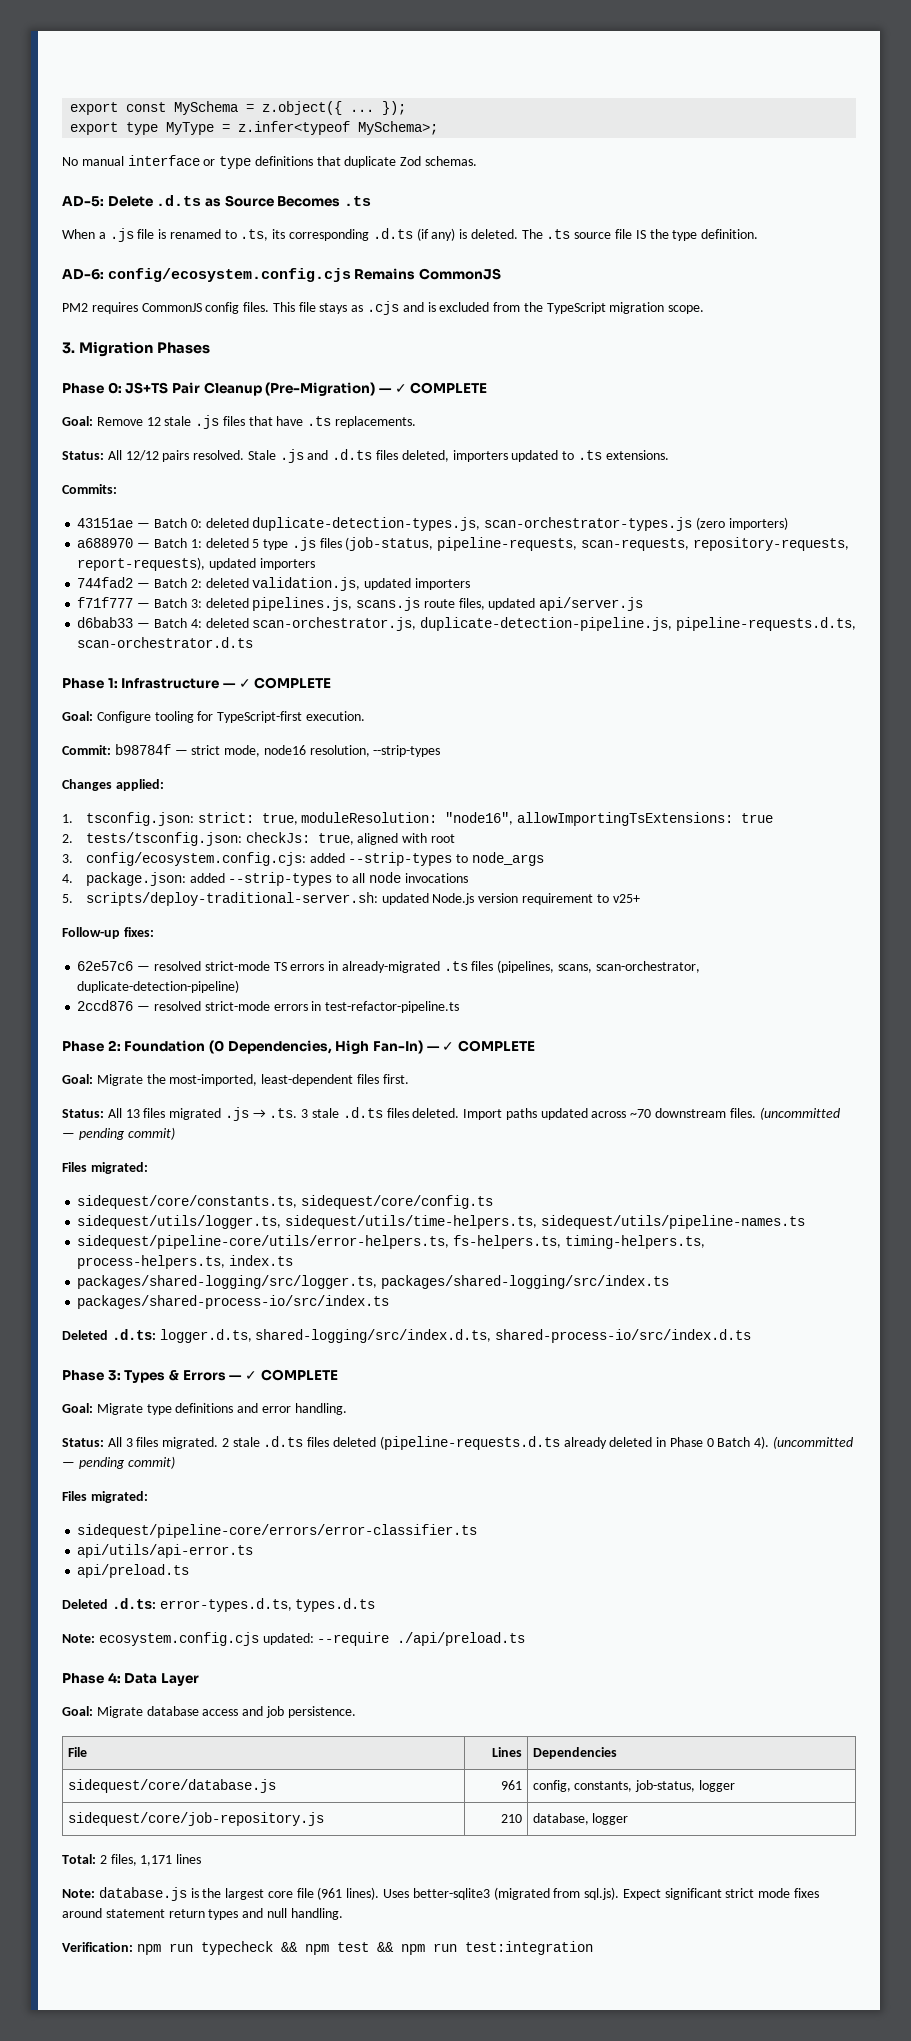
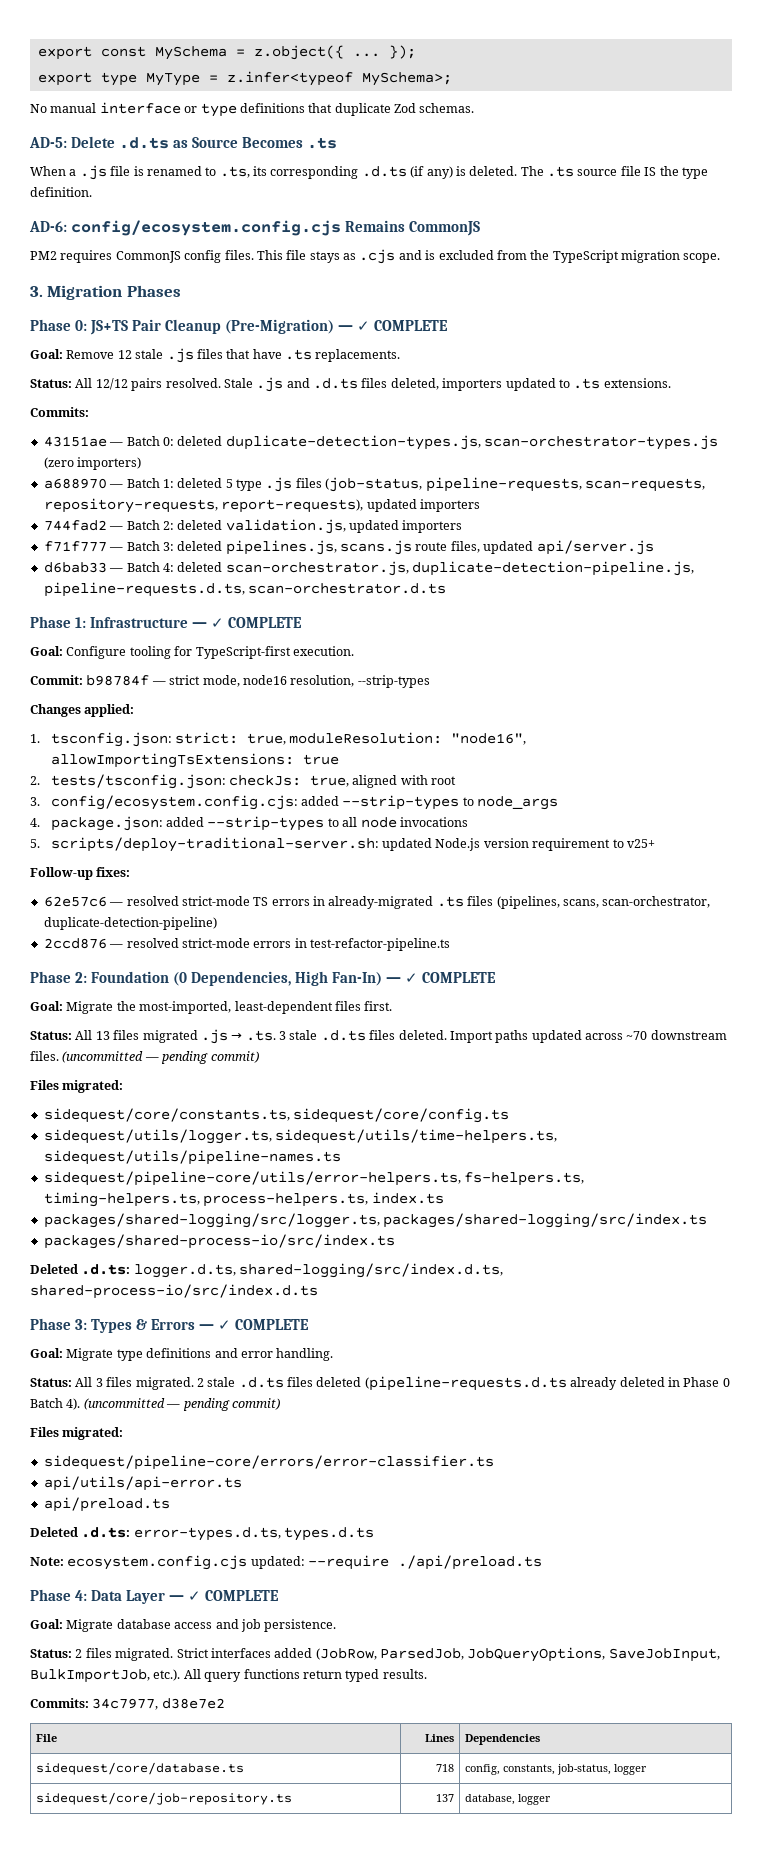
- Phase 4: Data Layer
+ Phase 4: Data Layer — ✓ COMPLETE
+ Status: 2 files migrated. Strict interfaces added (JobRow, ParsedJob, JobQueryOptions, SaveJobInput, BulkImportJob, etc.). All query functions return typed results.
+ Commits: 34c7977, d38e7e2
- sidequest/core/database.js | 961 | config, constants, job-status, logger
+ sidequest/core/database.ts | 718 | config, constants, job-status, logger
- sidequest/core/job-repository.js | 210 | database, logger
+ sidequest/core/job-repository.ts | 137 | database, logger
- Total: 2 files, 1,171 lines
- Note: database.js is the largest core file (961 lines). Uses better-sqlite3 (migrated from sql.js). Expect significant strict mode fixes around statement return types and null handling.
- Verification: npm run typecheck && npm test && npm run test:integration

